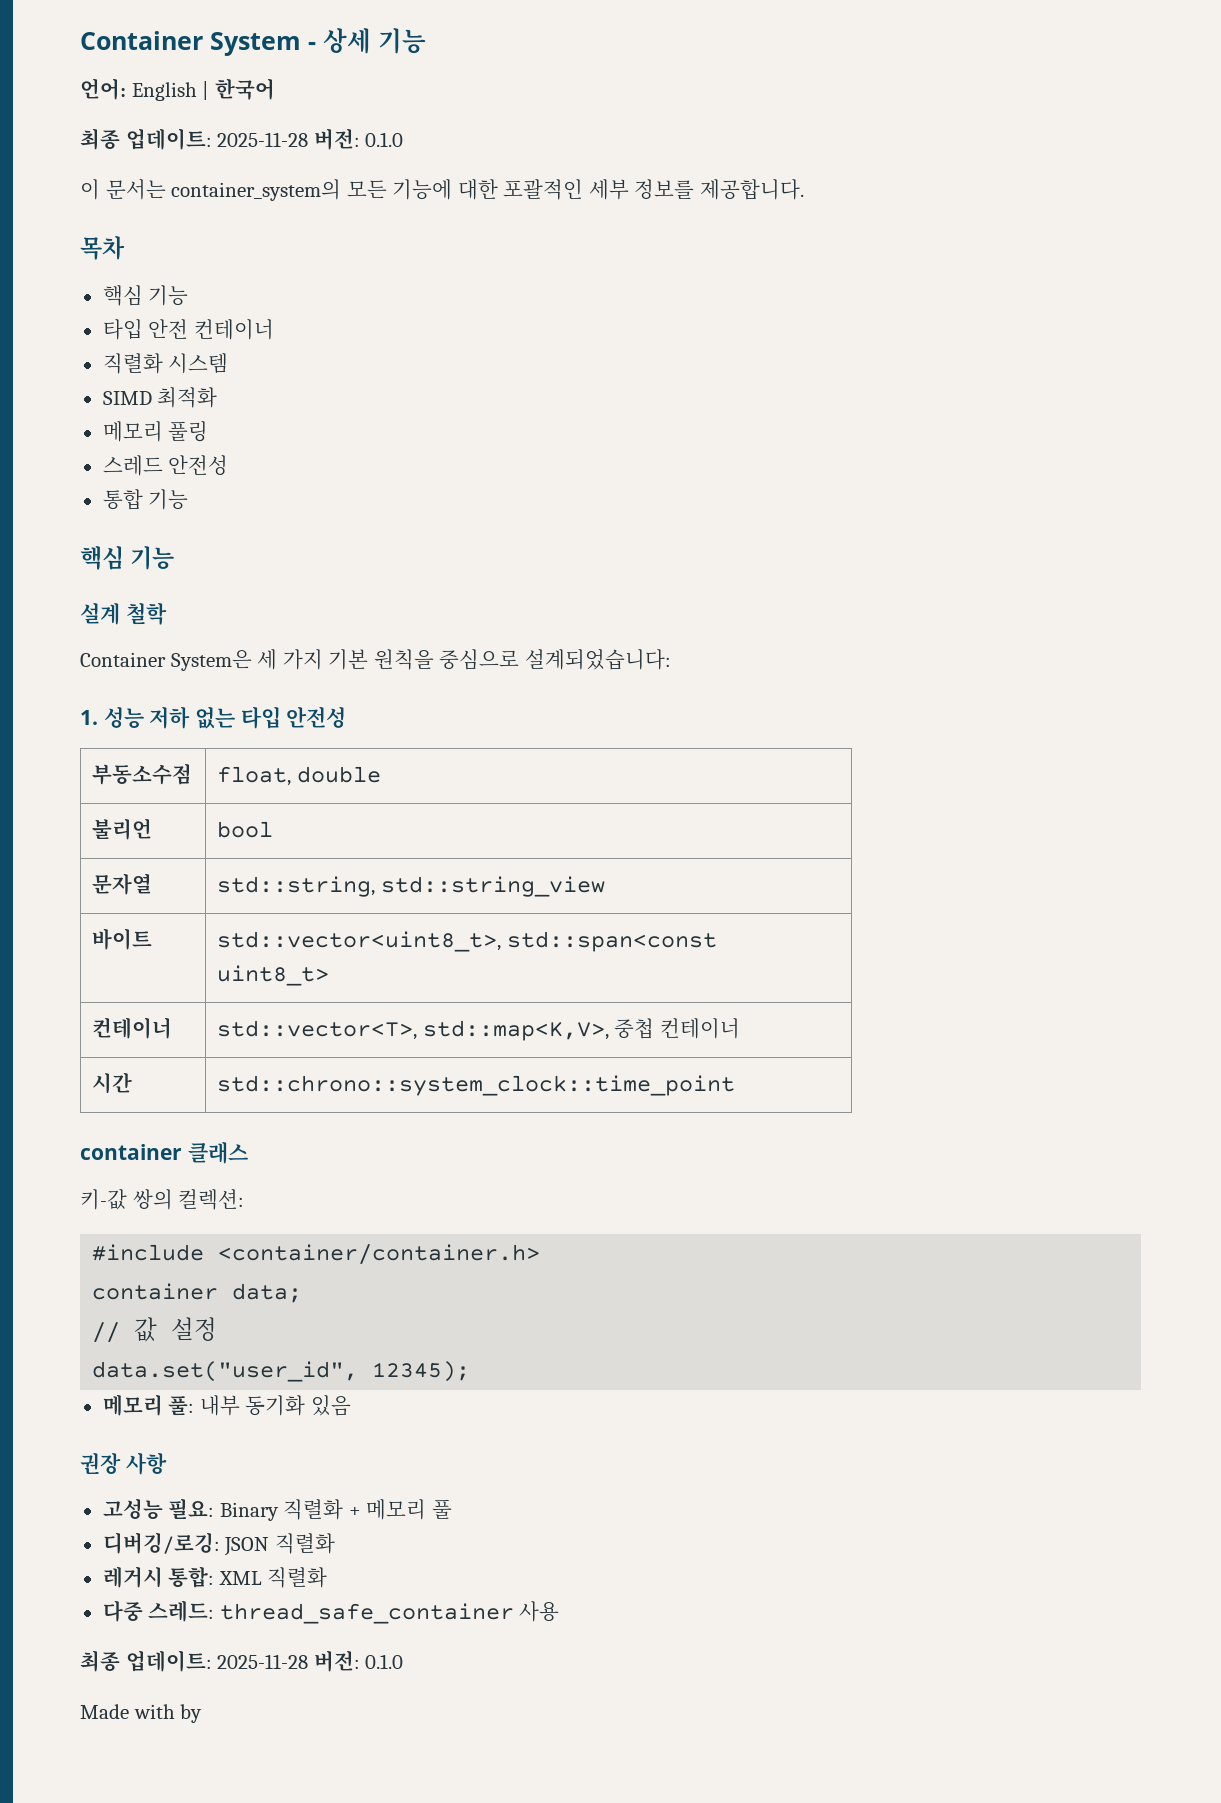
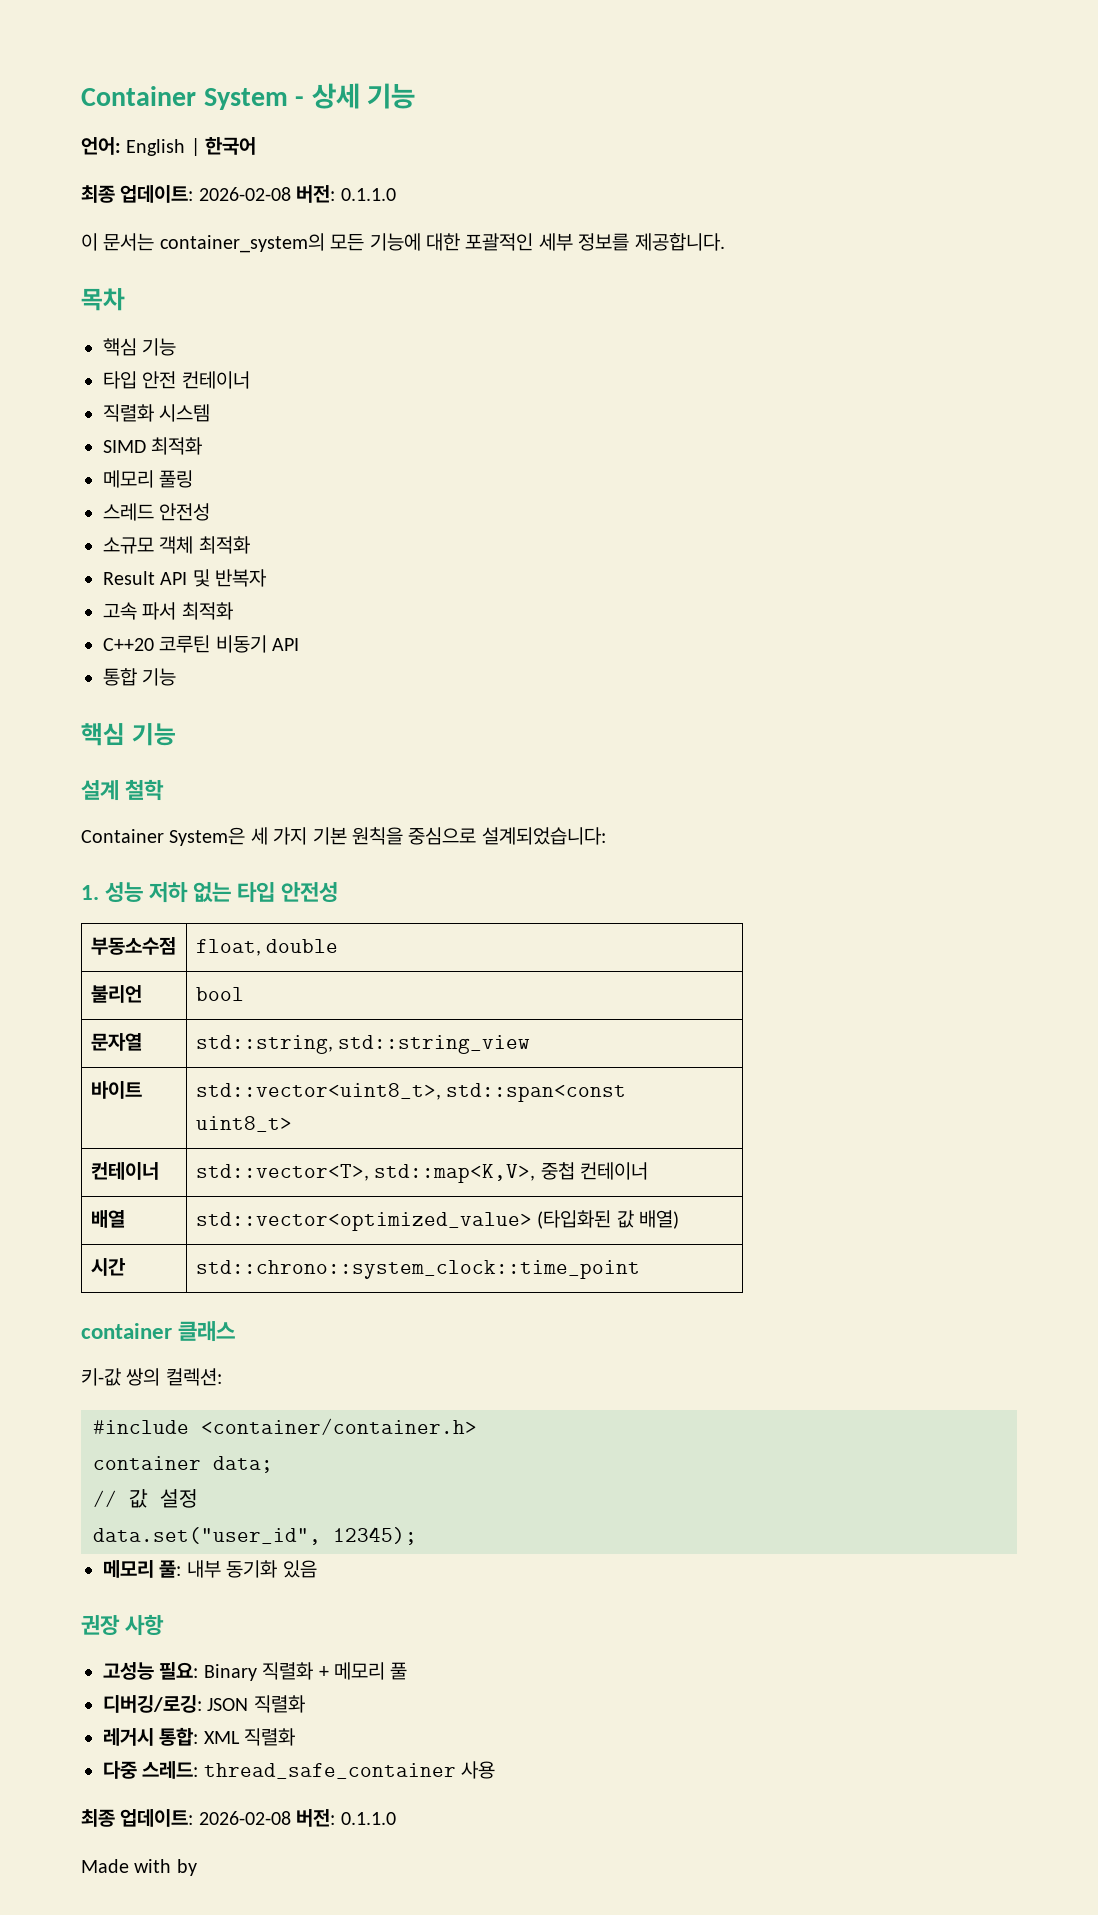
  언어: English | 한국어
- 최종 업데이트: 2025-11-28 버전: 0.1.0
+ 최종 업데이트: 2026-02-08 버전: 0.1.1.0
+ 소규모 객체 최적화
+ Result API 및 반복자
+ 고속 파서 최적화
+ C++20 코루틴 비동기 API
+ 배열 | std::vector<optimized_value> (타입화된 값 배열)
  다중 스레드: thread_safe_container 사용
- 최종 업데이트: 2025-11-28 버전: 0.1.0
+ 최종 업데이트: 2026-02-08 버전: 0.1.1.0

